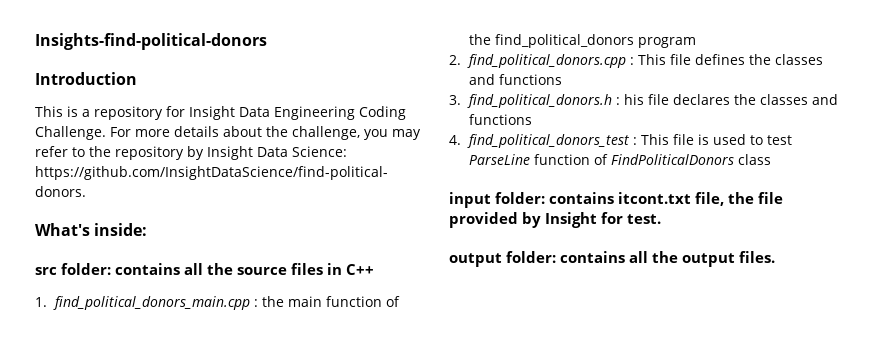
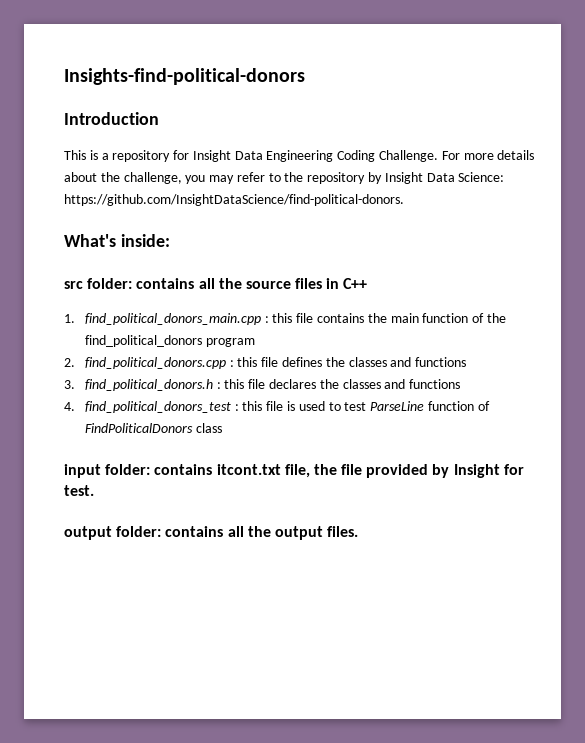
- 1. find_political_donors_main.cpp : the main function of the find_political_donors program
+ 1. find_political_donors_main.cpp : this file contains the main function of the find_political_donors program
- 2. find_political_donors.cpp : This file defines the classes and functions
+ 2. find_political_donors.cpp : this file defines the classes and functions
- 3. find_political_donors.h : his file declares the classes and functions
+ 3. find_political_donors.h : this file declares the classes and functions
- 4. find_political_donors_test : This file is used to test ParseLine function of FindPoliticalDonors class
+ 4. find_political_donors_test : this file is used to test ParseLine function of FindPoliticalDonors class

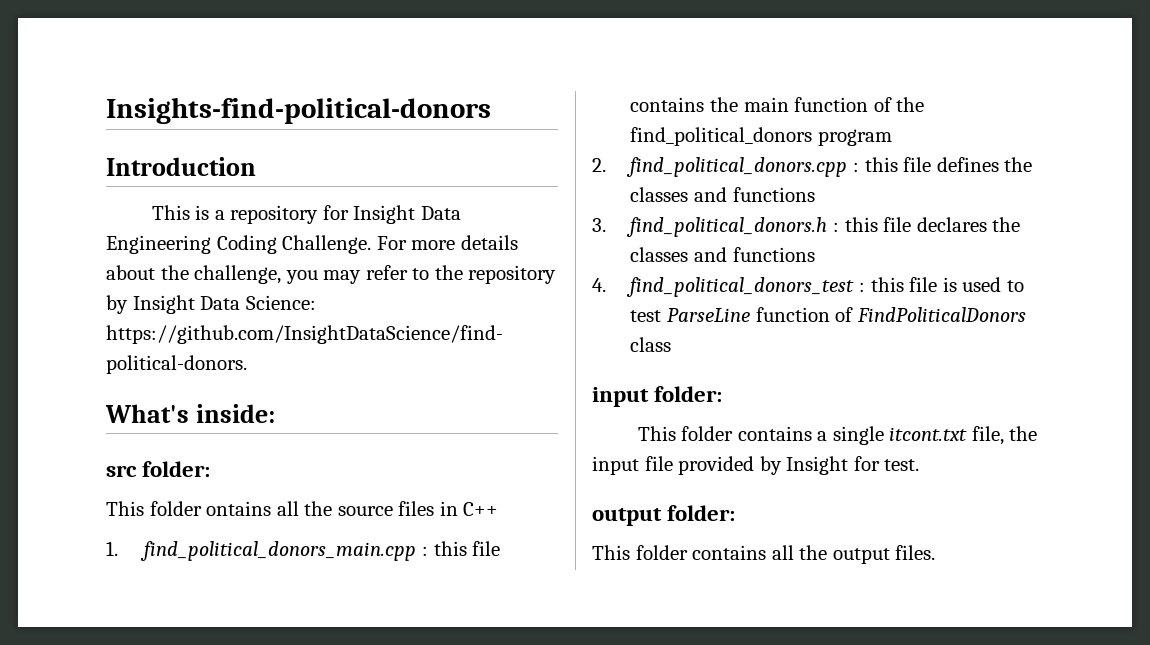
- src folder: contains all the source files in C++
+ src folder:
+ This folder ontains all the source files in C++
- input folder: contains itcont.txt file, the file provided by Insight for test.
+ input folder:
+ This folder contains a single itcont.txt file, the input file provided by Insight for test.
- output folder: contains all the output files.
+ output folder:
+ This folder contains all the output files.

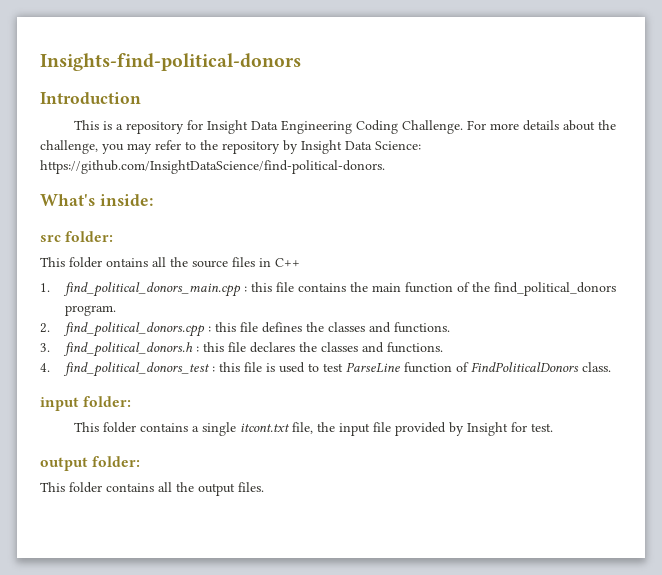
- 1. find_political_donors_main.cpp : this file contains the main function of the find_political_donors program
+ 1. find_political_donors_main.cpp : this file contains the main function of the find_political_donors program.
- 2. find_political_donors.cpp : this file defines the classes and functions
+ 2. find_political_donors.cpp : this file defines the classes and functions.
- 3. find_political_donors.h : this file declares the classes and functions
+ 3. find_political_donors.h : this file declares the classes and functions.
- 4. find_political_donors_test : this file is used to test ParseLine function of FindPoliticalDonors class
+ 4. find_political_donors_test : this file is used to test ParseLine function of FindPoliticalDonors class.

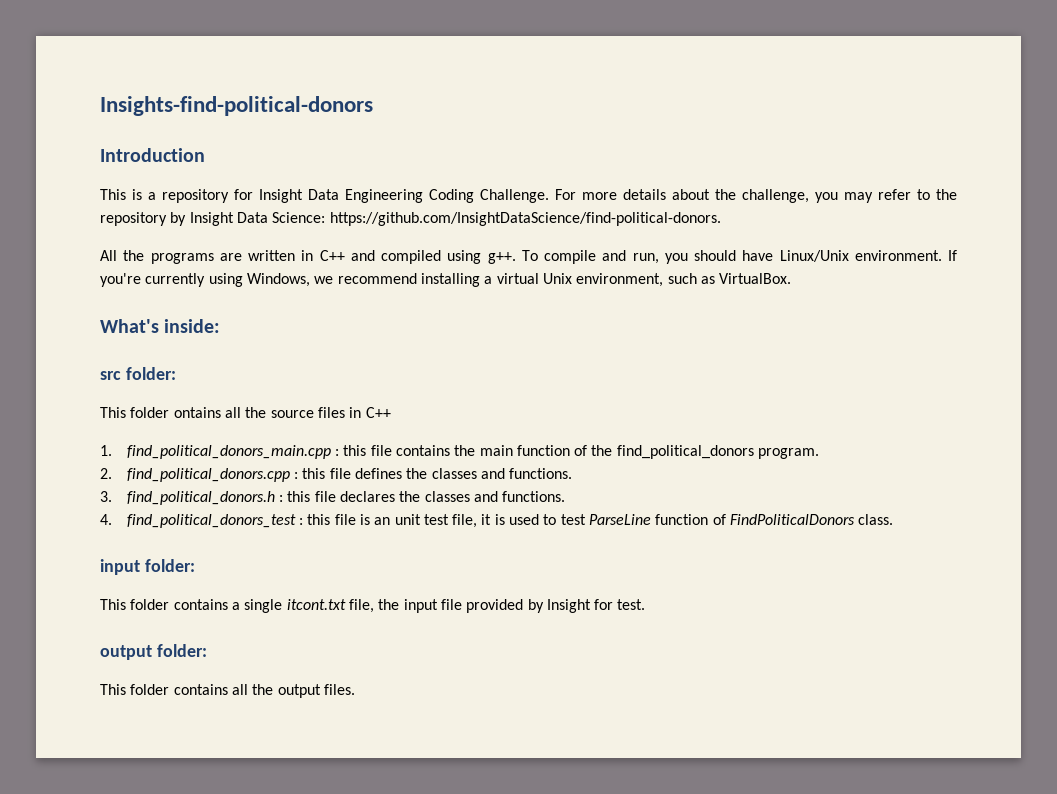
+ All the programs are written in C++ and compiled using g++. To compile and run, you should have Linux/Unix environment. If you're currently using Windows, we recommend installing a virtual Unix environment, such as VirtualBox.
- 4. find_political_donors_test : this file is used to test ParseLine function of FindPoliticalDonors class.
+ 4. find_political_donors_test : this file is an unit test file, it is used to test ParseLine function of FindPoliticalDonors class.

